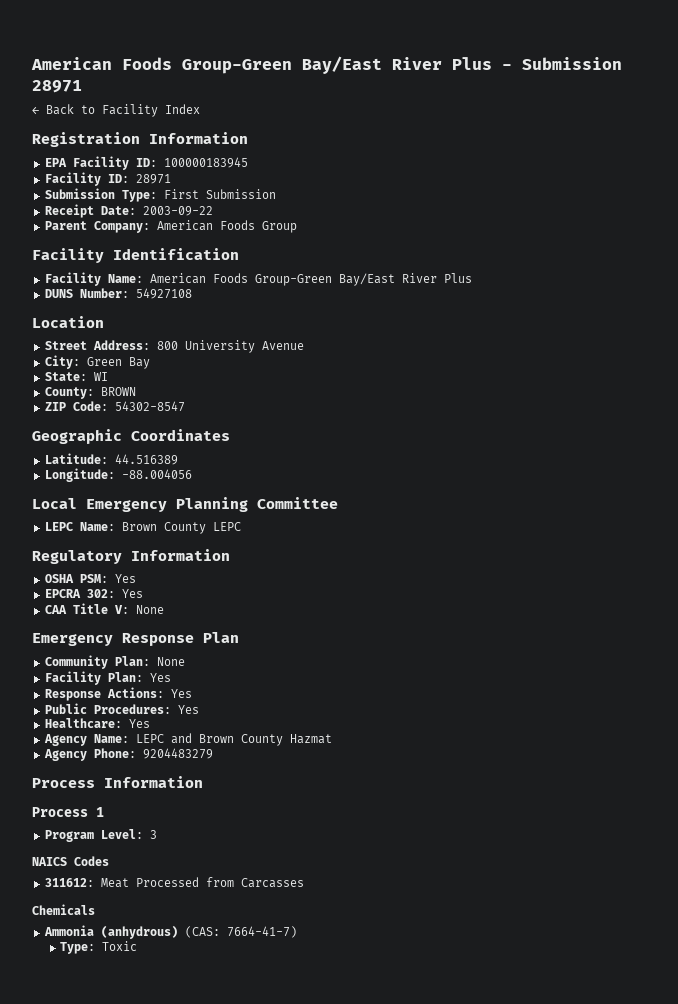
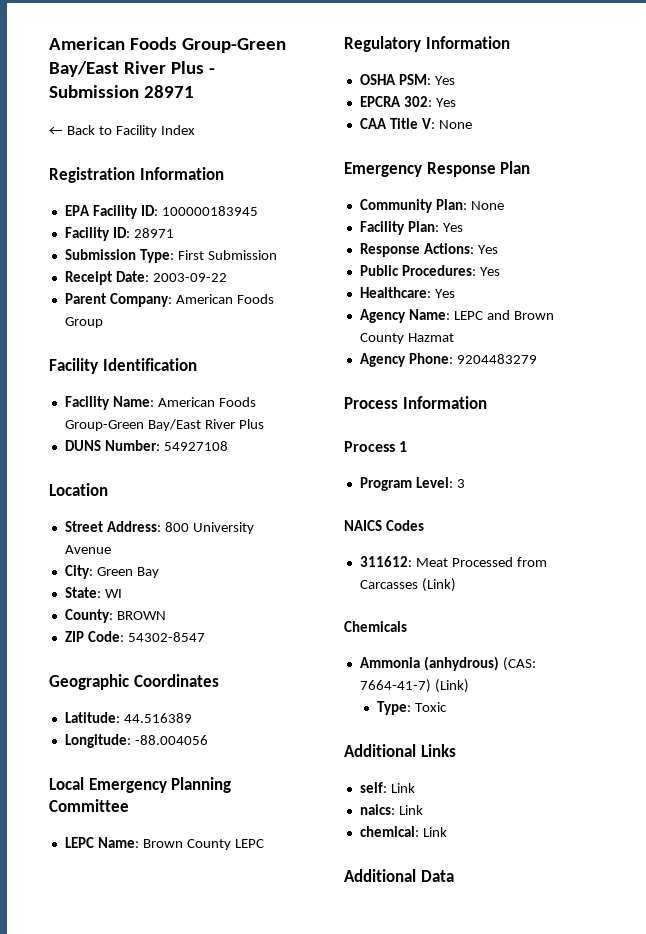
- 311612: Meat Processed from Carcasses
+ 311612: Meat Processed from Carcasses (Link)
- Ammonia (anhydrous) (CAS: 7664-41-7)
+ Ammonia (anhydrous) (CAS: 7664-41-7) (Link)
+ Additional Links
+ self: Link
+ naics: Link
+ chemical: Link
+ Additional Data

